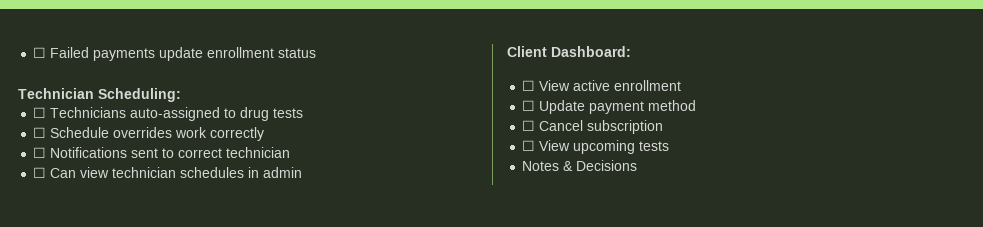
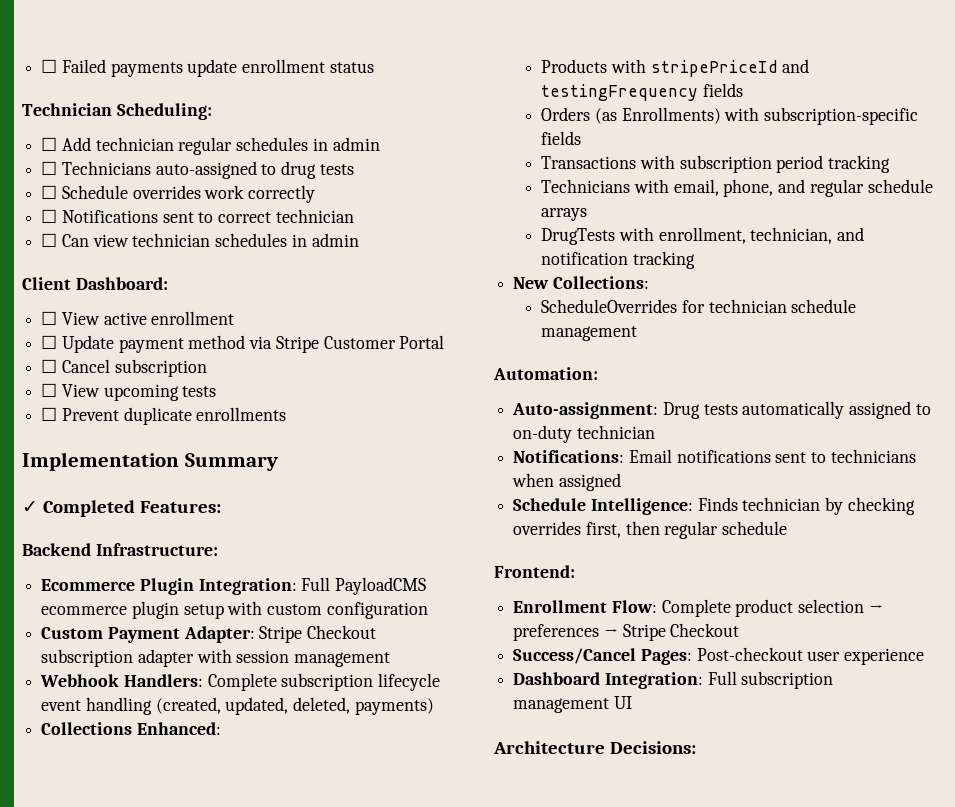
+ ☐ Add technician regular schedules in admin
- ☐ Update payment method
+ ☐ Update payment method via Stripe Customer Portal
- Notes & Decisions
+ ☐ Prevent duplicate enrollments
+ Implementation Summary
+ ✓ Completed Features:
+ Backend Infrastructure:
+ Ecommerce Plugin Integration: Full PayloadCMS ecommerce plugin setup with custom configuration
+ Custom Payment Adapter: Stripe Checkout subscription adapter with session management
+ Webhook Handlers: Complete subscription lifecycle event handling (created, updated, deleted, payments)
+ Collections Enhanced:
+ Products with stripePriceId and testingFrequency fields
+ Orders (as Enrollments) with subscription-specific fields
+ Transactions with subscription period tracking
+ Technicians with email, phone, and regular schedule arrays
+ DrugTests with enrollment, technician, and notification tracking
+ New Collections:
+ ScheduleOverrides for technician schedule management
+ Automation:
+ Auto-assignment: Drug tests automatically assigned to on-duty technician
+ Notifications: Email notifications sent to technicians when assigned
+ Schedule Intelligence: Finds technician by checking overrides first, then regular schedule
+ Frontend:
+ Enrollment Flow: Complete product selection → preferences → Stripe Checkout
+ Success/Cancel Pages: Post-checkout user experience
+ Dashboard Integration: Full subscription management UI
+ Architecture Decisions:

